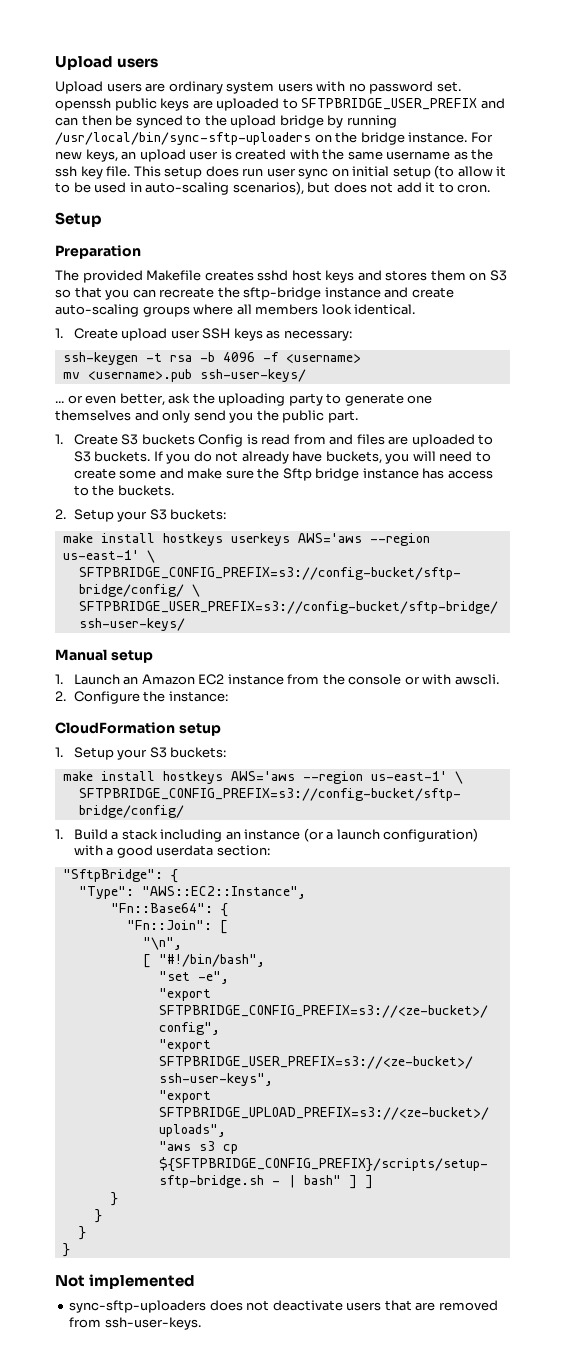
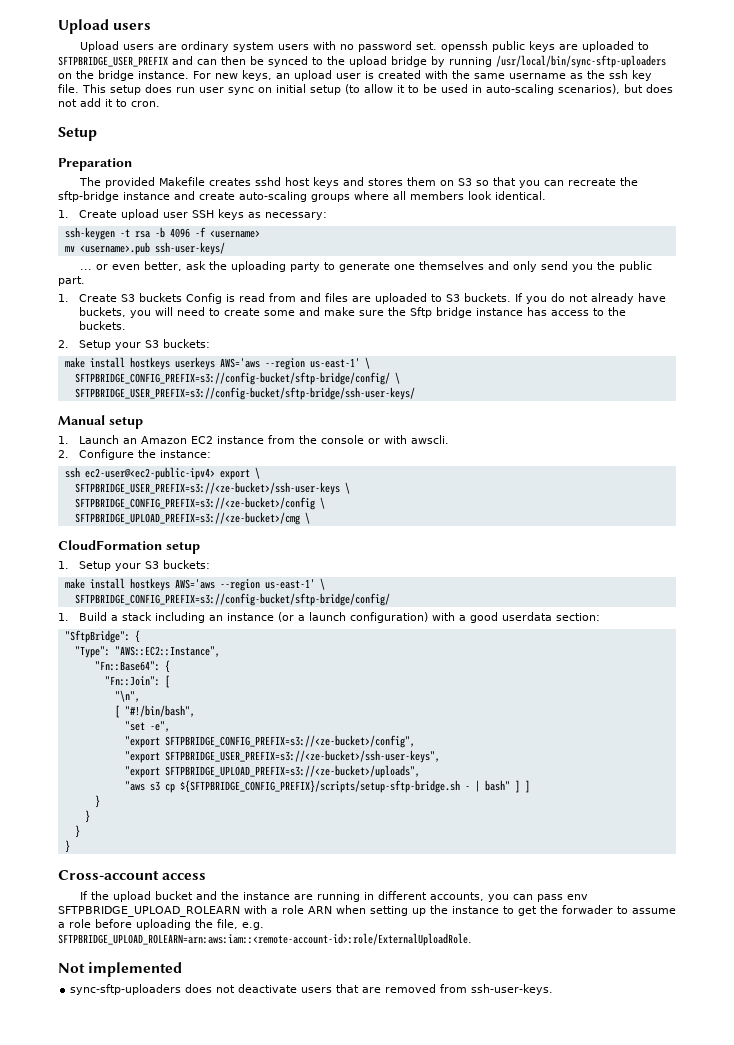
+ ssh ec2-user@<ec2-public-ipv4> export \
+ SFTPBRIDGE_USER_PREFIX=s3://<ze-bucket>/ssh-user-keys \
+ SFTPBRIDGE_CONFIG_PREFIX=s3://<ze-bucket>/config \
+ SFTPBRIDGE_UPLOAD_PREFIX=s3://<ze-bucket>/cmg \
+ Cross-account access
+ If the upload bucket and the instance are running in different accounts, you can pass env SFTPBRIDGE_UPLOAD_ROLEARN with a role ARN when setting up the instance to get the forwader to assume a role before uploading the file, e.g. SFTPBRIDGE_UPLOAD_ROLEARN=arn:aws:iam::<remote-account-id>:role/ExternalUploadRole.

